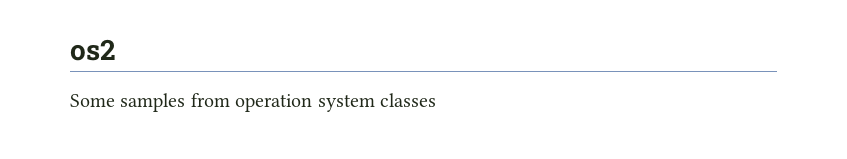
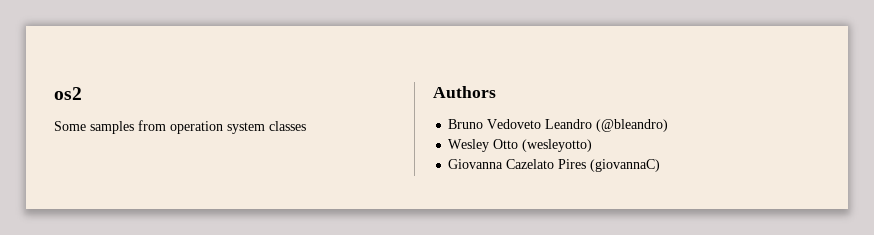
+ Authors
+ Bruno Vedoveto Leandro (@bleandro)
+ Wesley Otto (wesleyotto)
+ Giovanna Cazelato Pires (giovannaC)

